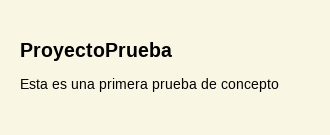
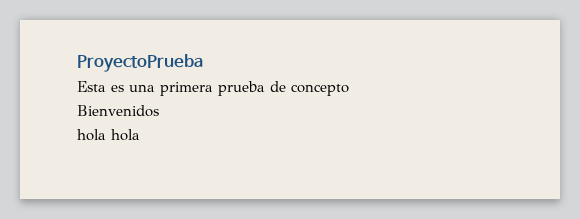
+ Bienvenidos
+ hola hola

